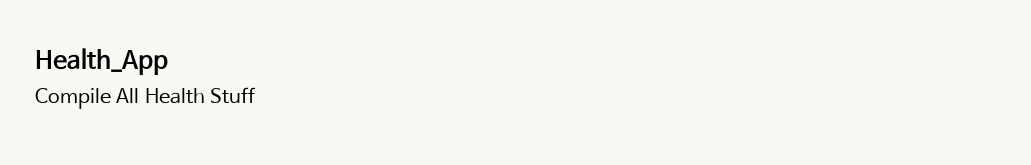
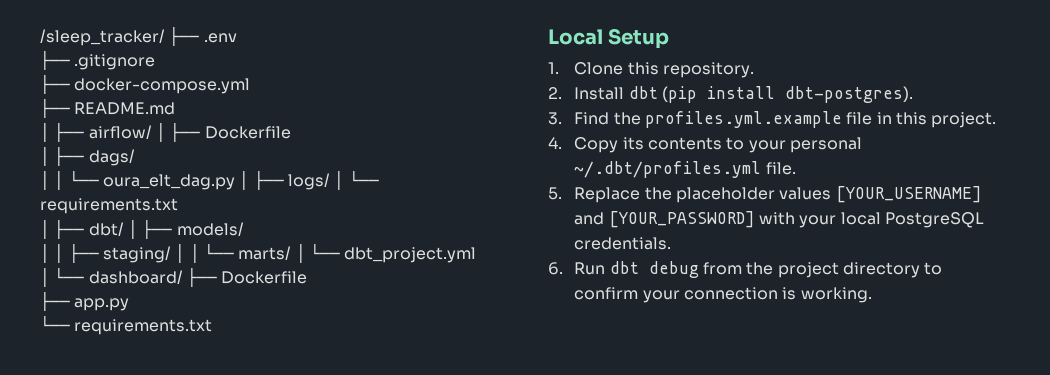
- Health_App
- Compile All Health Stuff
+ /sleep_tracker/ ├── .env
+ ├── .gitignore
+ ├── docker-compose.yml
+ ├── README.md
+ │ ├── airflow/ │ ├── Dockerfile
+ │ ├── dags/
+ │ │ └── oura_elt_dag.py │ ├── logs/ │ └── requirements.txt
+ │ ├── dbt/ │ ├── models/
+ │ │ ├── staging/ │ │ └── marts/ │ └── dbt_project.yml
+ │ └── dashboard/ ├── Dockerfile
+ ├── app.py
+ └── requirements.txt
+ Local Setup
+ 1. Clone this repository.
+ 2. Install dbt (pip install dbt-postgres).
+ 3. Find the profiles.yml.example file in this project.
+ 4. Copy its contents to your personal ~/.dbt/profiles.yml file.
+ 5. Replace the placeholder values [YOUR_USERNAME] and [YOUR_PASSWORD] with your local PostgreSQL credentials.
+ 6. Run dbt debug from the project directory to confirm your connection is working.

